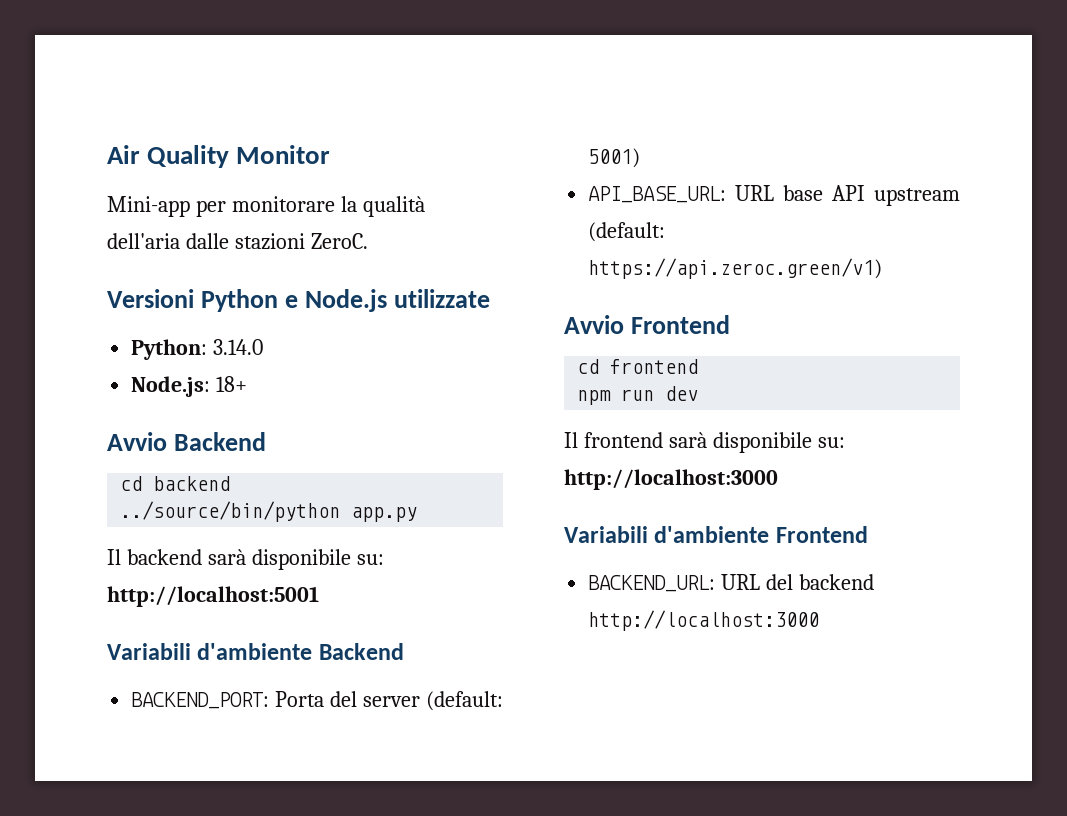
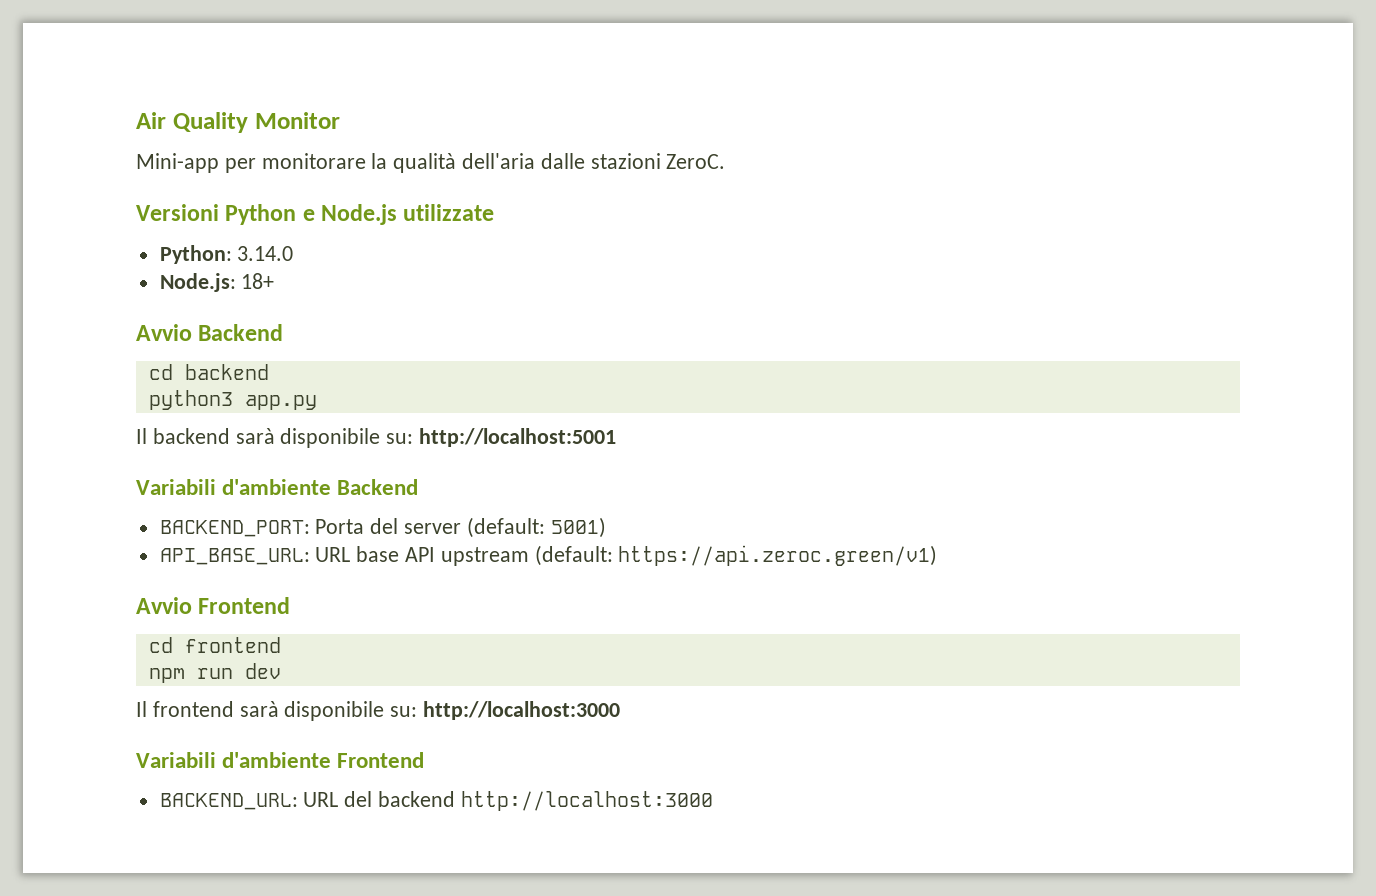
- ../source/bin/python app.py
+ python3 app.py

